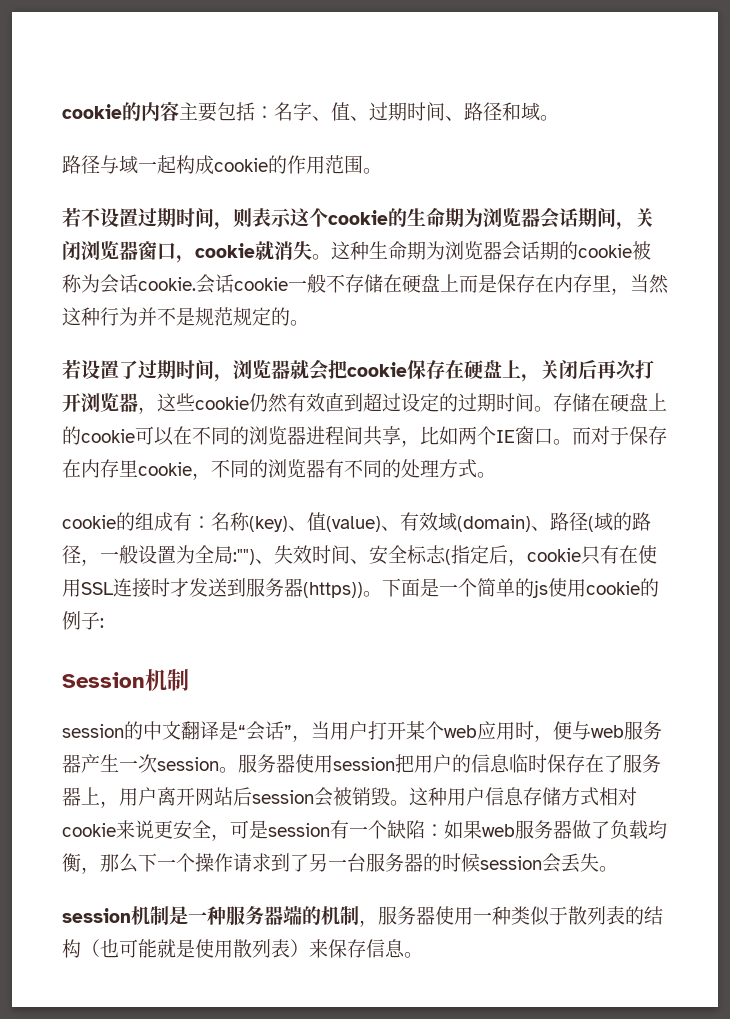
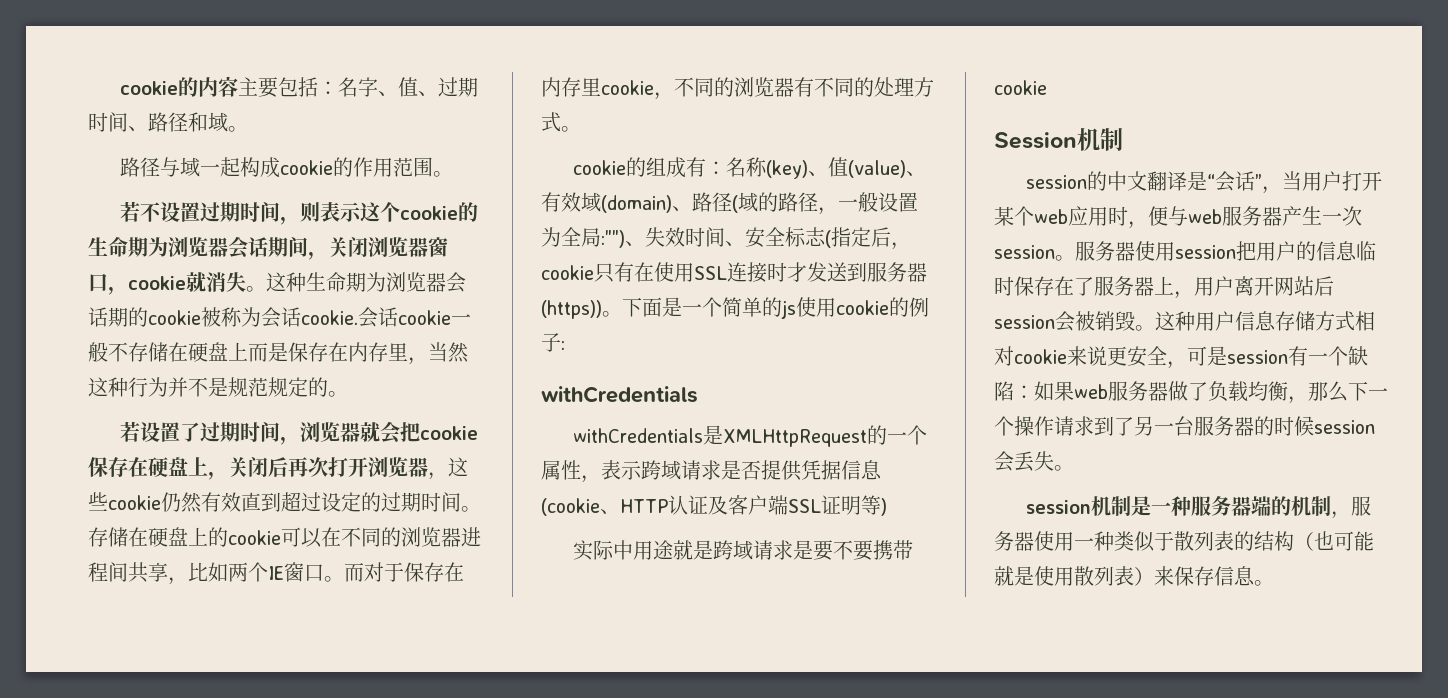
  下面是一个简单的js使用cookie的例子:
+ withCredentials
+ withCredentials是XMLHttpRequest的一个属性，表示跨域请求是否提供凭据信息(cookie、HTTP认证及客户端SSL证明等)
+ 实际中用途就是跨域请求是要不要携带cookie

